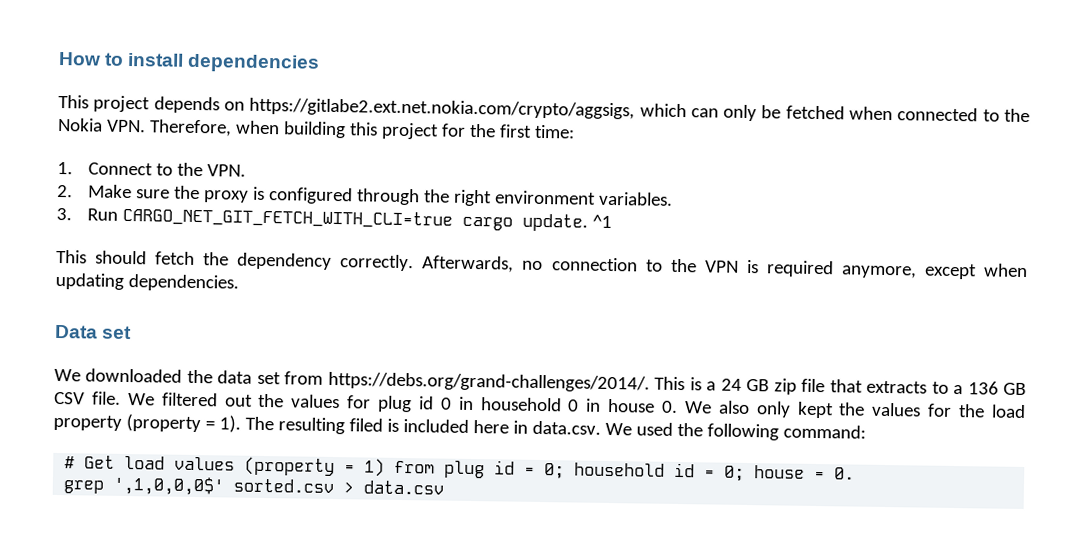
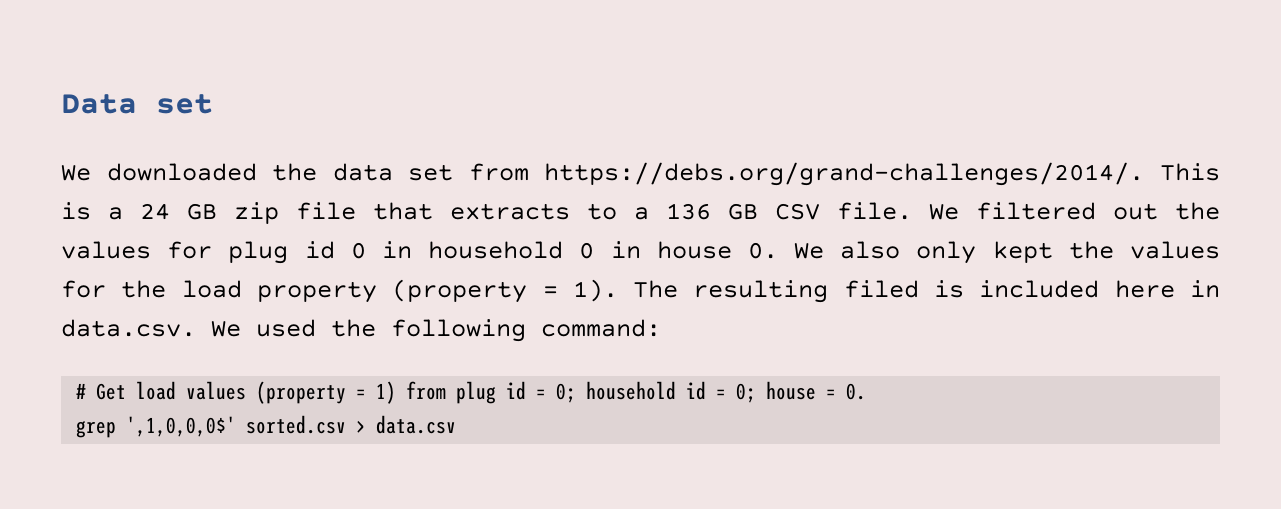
- How to install dependencies
- This project depends on https://gitlabe2.ext.net.nokia.com/crypto/aggsigs, which can only be fetched when connected to the Nokia VPN. Therefore, when building this project for the first time:
- 1. Connect to the VPN.
- 2. Make sure the proxy is configured through the right environment variables.
- 3. Run CARGO_NET_GIT_FETCH_WITH_CLI=true cargo update. ^1
- This should fetch the dependency correctly. Afterwards, no connection to the VPN is required anymore, except when updating dependencies.

